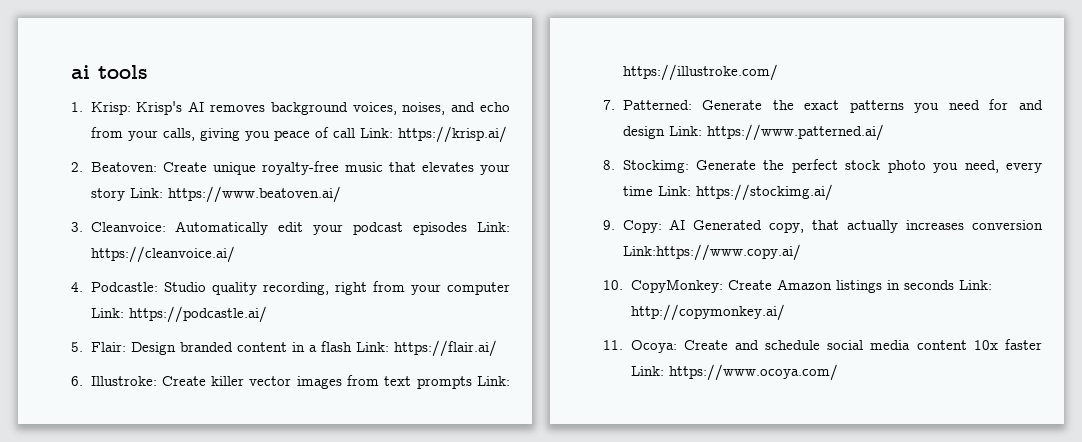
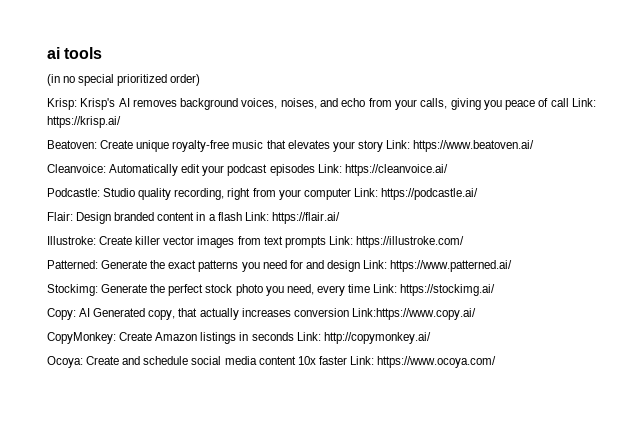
- 1. Krisp: Krisp's AI removes background voices, noises, and echo from your calls, giving you peace of call Link: https://krisp.ai/
+ (in no special prioritized order)
+ Krisp: Krisp's AI removes background voices, noises, and echo from your calls, giving you peace of call Link: https://krisp.ai/
- 2. Beatoven: Create unique royalty-free music that elevates your story Link: https://www.beatoven.ai/
+ Beatoven: Create unique royalty-free music that elevates your story Link: https://www.beatoven.ai/
- 3. Cleanvoice: Automatically edit your podcast episodes Link: https://cleanvoice.ai/
+ Cleanvoice: Automatically edit your podcast episodes Link: https://cleanvoice.ai/
- 4. Podcastle: Studio quality recording, right from your computer Link: https://podcastle.ai/
+ Podcastle: Studio quality recording, right from your computer Link: https://podcastle.ai/
- 5. Flair: Design branded content in a flash Link: https://flair.ai/
+ Flair: Design branded content in a flash Link: https://flair.ai/
- 6. Illustroke: Create killer vector images from text prompts Link: https://illustroke.com/
+ Illustroke: Create killer vector images from text prompts Link: https://illustroke.com/
- 7. Patterned: Generate the exact patterns you need for and design Link: https://www.patterned.ai/
+ Patterned: Generate the exact patterns you need for and design Link: https://www.patterned.ai/
- 8. Stockimg: Generate the perfect stock photo you need, every time Link: https://stockimg.ai/
+ Stockimg: Generate the perfect stock photo you need, every time Link: https://stockimg.ai/
- 9. Copy: AI Generated copy, that actually increases conversion Link:https://www.copy.ai/
+ Copy: AI Generated copy, that actually increases conversion Link:https://www.copy.ai/
- 10. CopyMonkey: Create Amazon listings in seconds Link: http://copymonkey.ai/
+ CopyMonkey: Create Amazon listings in seconds Link: http://copymonkey.ai/
- 11. Ocoya: Create and schedule social media content 10x faster Link: https://www.ocoya.com/
+ Ocoya: Create and schedule social media content 10x faster Link: https://www.ocoya.com/

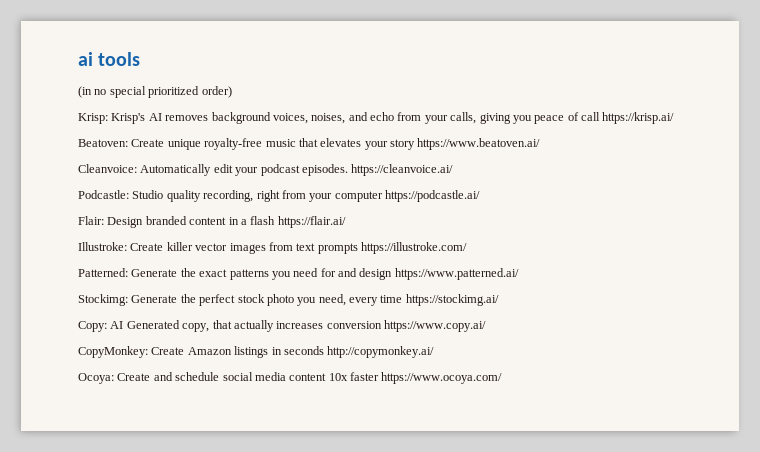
- Krisp: Krisp's AI removes background voices, noises, and echo from your calls, giving you peace of call Link: https://krisp.ai/
+ Krisp: Krisp's AI removes background voices, noises, and echo from your calls, giving you peace of call https://krisp.ai/
- Beatoven: Create unique royalty-free music that elevates your story Link: https://www.beatoven.ai/
+ Beatoven: Create unique royalty-free music that elevates your story https://www.beatoven.ai/
- Cleanvoice: Automatically edit your podcast episodes Link: https://cleanvoice.ai/
+ Cleanvoice: Automatically edit your podcast episodes. https://cleanvoice.ai/
- Podcastle: Studio quality recording, right from your computer Link: https://podcastle.ai/
+ Podcastle: Studio quality recording, right from your computer https://podcastle.ai/
- Flair: Design branded content in a flash Link: https://flair.ai/
+ Flair: Design branded content in a flash https://flair.ai/
- Illustroke: Create killer vector images from text prompts Link: https://illustroke.com/
+ Illustroke: Create killer vector images from text prompts https://illustroke.com/
- Patterned: Generate the exact patterns you need for and design Link: https://www.patterned.ai/
+ Patterned: Generate the exact patterns you need for and design https://www.patterned.ai/
- Stockimg: Generate the perfect stock photo you need, every time Link: https://stockimg.ai/
+ Stockimg: Generate the perfect stock photo you need, every time https://stockimg.ai/
- Copy: AI Generated copy, that actually increases conversion Link:https://www.copy.ai/
+ Copy: AI Generated copy, that actually increases conversion https://www.copy.ai/
- CopyMonkey: Create Amazon listings in seconds Link: http://copymonkey.ai/
+ CopyMonkey: Create Amazon listings in seconds http://copymonkey.ai/
- Ocoya: Create and schedule social media content 10x faster Link: https://www.ocoya.com/
+ Ocoya: Create and schedule social media content 10x faster https://www.ocoya.com/

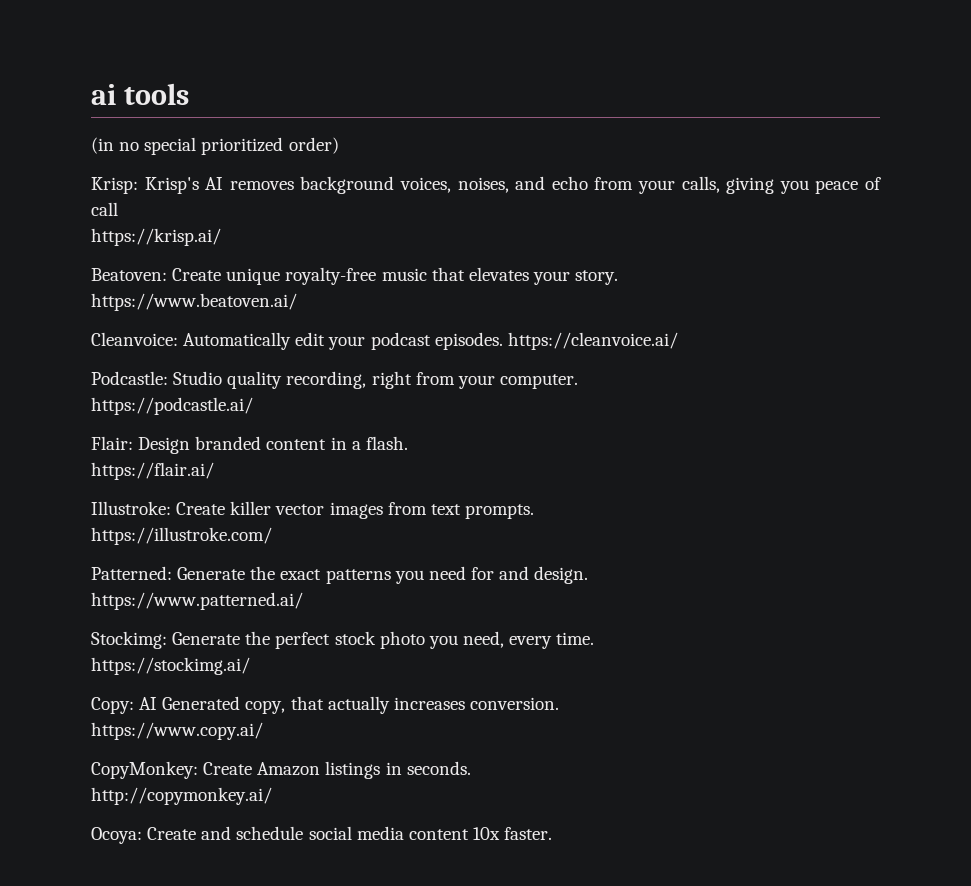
- Krisp: Krisp's AI removes background voices, noises, and echo from your calls, giving you peace of call https://krisp.ai/
+ Krisp: Krisp's AI removes background voices, noises, and echo from your calls, giving you peace of call
+ https://krisp.ai/
- Beatoven: Create unique royalty-free music that elevates your story https://www.beatoven.ai/
+ Beatoven: Create unique royalty-free music that elevates your story.
+ https://www.beatoven.ai/
- Podcastle: Studio quality recording, right from your computer https://podcastle.ai/
+ Podcastle: Studio quality recording, right from your computer.
+ https://podcastle.ai/
- Flair: Design branded content in a flash https://flair.ai/
+ Flair: Design branded content in a flash.
+ https://flair.ai/
- Illustroke: Create killer vector images from text prompts https://illustroke.com/
+ Illustroke: Create killer vector images from text prompts.
+ https://illustroke.com/
- Patterned: Generate the exact patterns you need for and design https://www.patterned.ai/
+ Patterned: Generate the exact patterns you need for and design.
+ https://www.patterned.ai/
- Stockimg: Generate the perfect stock photo you need, every time https://stockimg.ai/
+ Stockimg: Generate the perfect stock photo you need, every time.
+ https://stockimg.ai/
- Copy: AI Generated copy, that actually increases conversion https://www.copy.ai/
+ Copy: AI Generated copy, that actually increases conversion.
+ https://www.copy.ai/
- CopyMonkey: Create Amazon listings in seconds http://copymonkey.ai/
+ CopyMonkey: Create Amazon listings in seconds.
+ http://copymonkey.ai/
- Ocoya: Create and schedule social media content 10x faster https://www.ocoya.com/
+ Ocoya: Create and schedule social media content 10x faster.

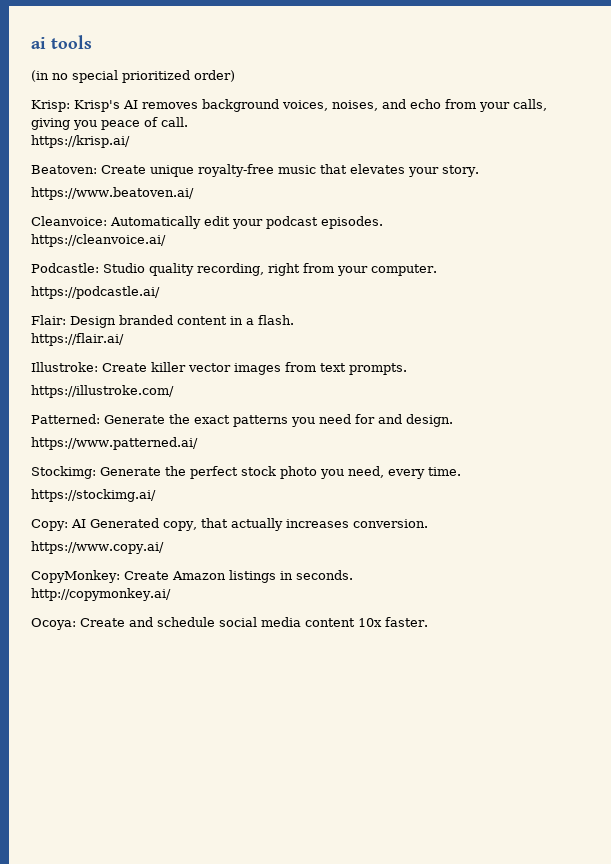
- Krisp: Krisp's AI removes background voices, noises, and echo from your calls, giving you peace of call
+ Krisp: Krisp's AI removes background voices, noises, and echo from your calls, giving you peace of call.
- Cleanvoice: Automatically edit your podcast episodes. https://cleanvoice.ai/
+ Cleanvoice: Automatically edit your podcast episodes.
+ https://cleanvoice.ai/

